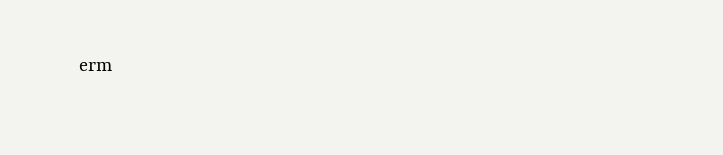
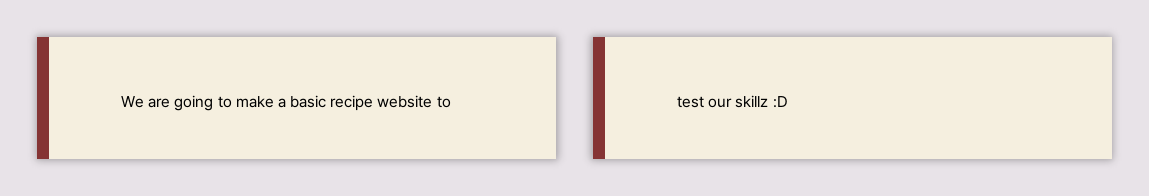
- erm
+ We are going to make a basic recipe website to test our skillz :D

